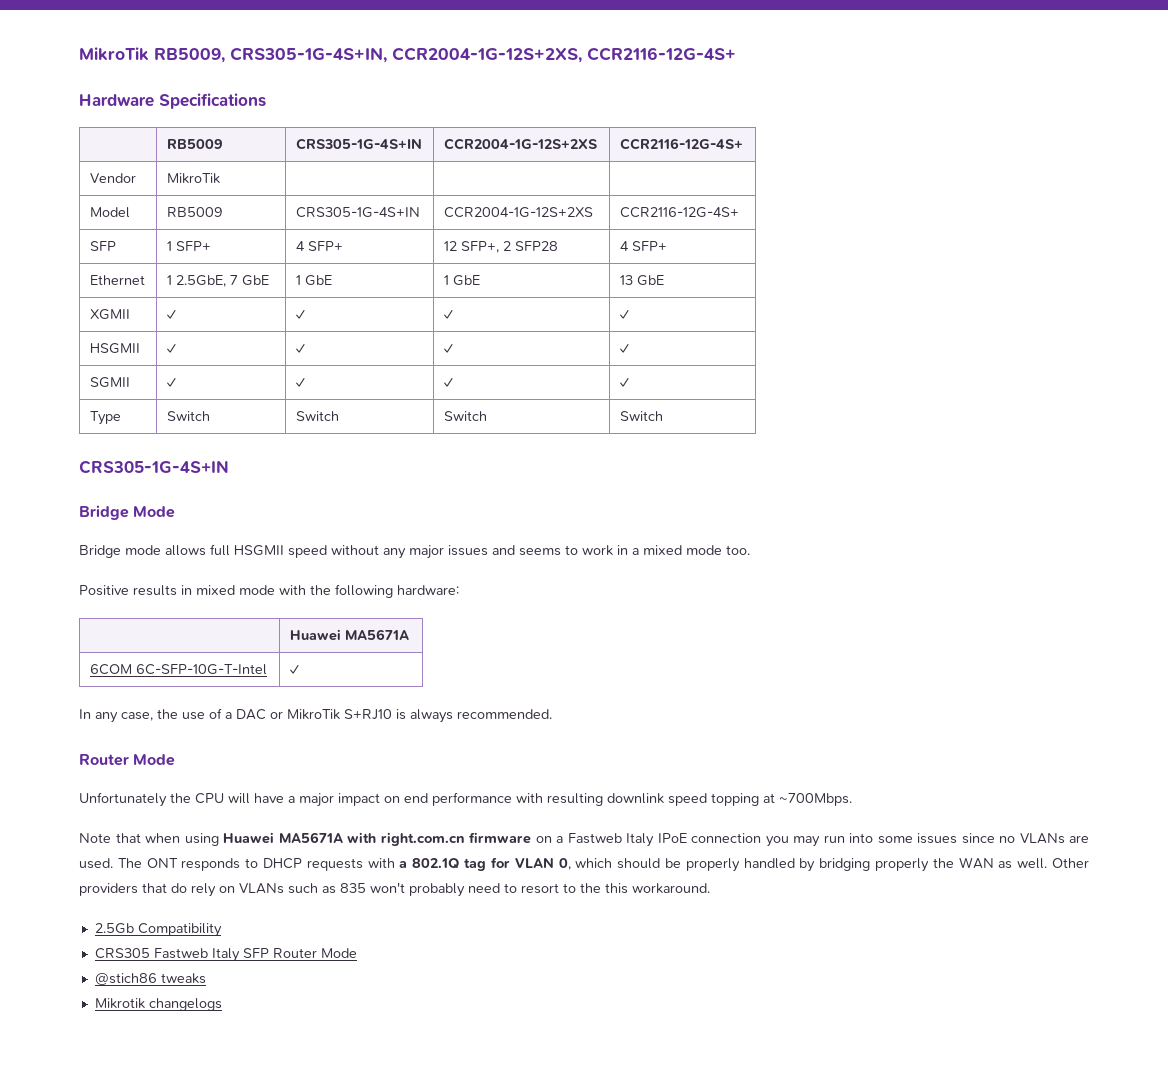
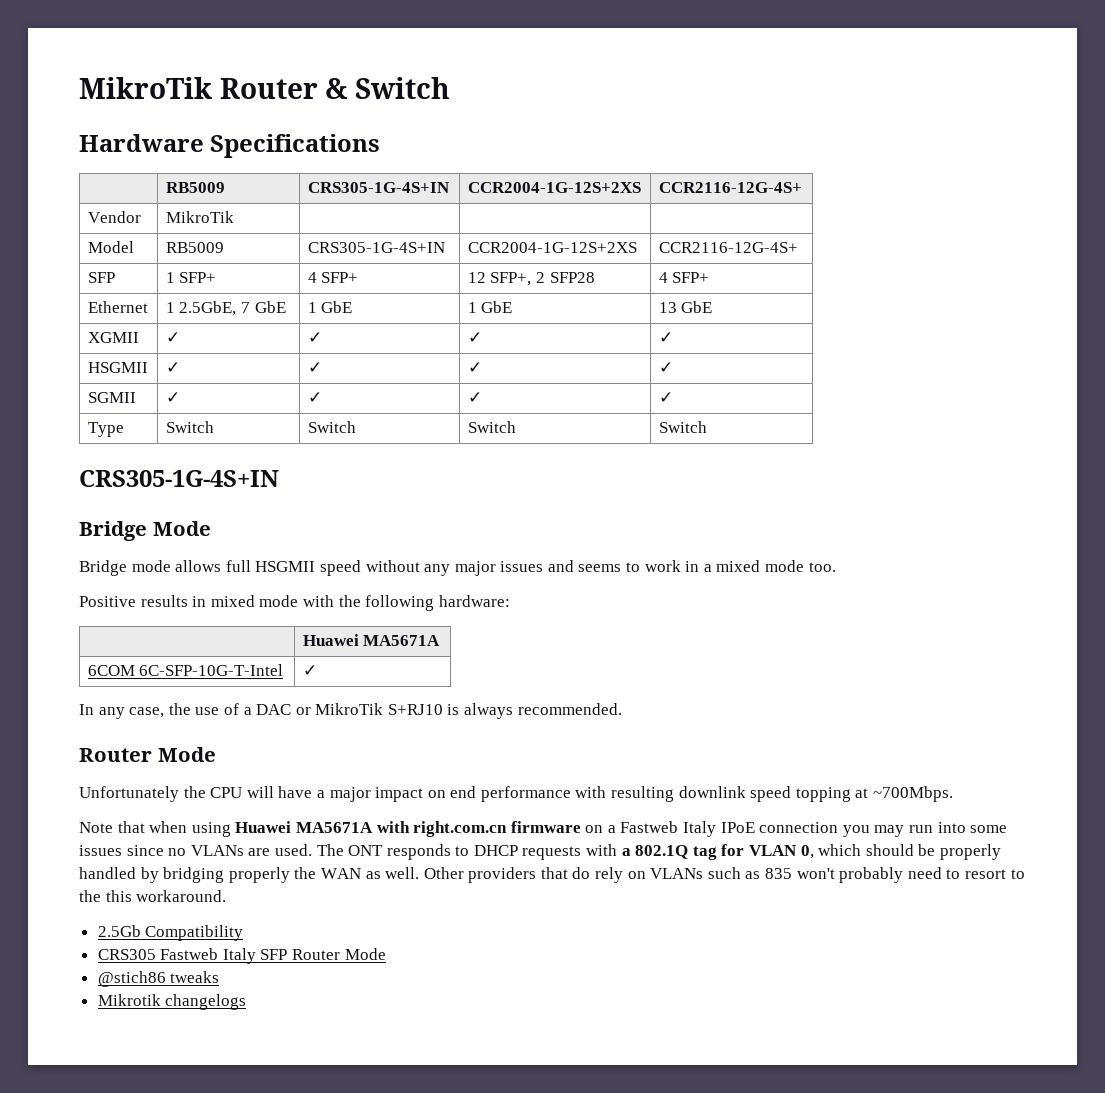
- MikroTik RB5009, CRS305-1G-4S+IN, CCR2004-1G-12S+2XS, CCR2116-12G-4S+
+ MikroTik Router & Switch

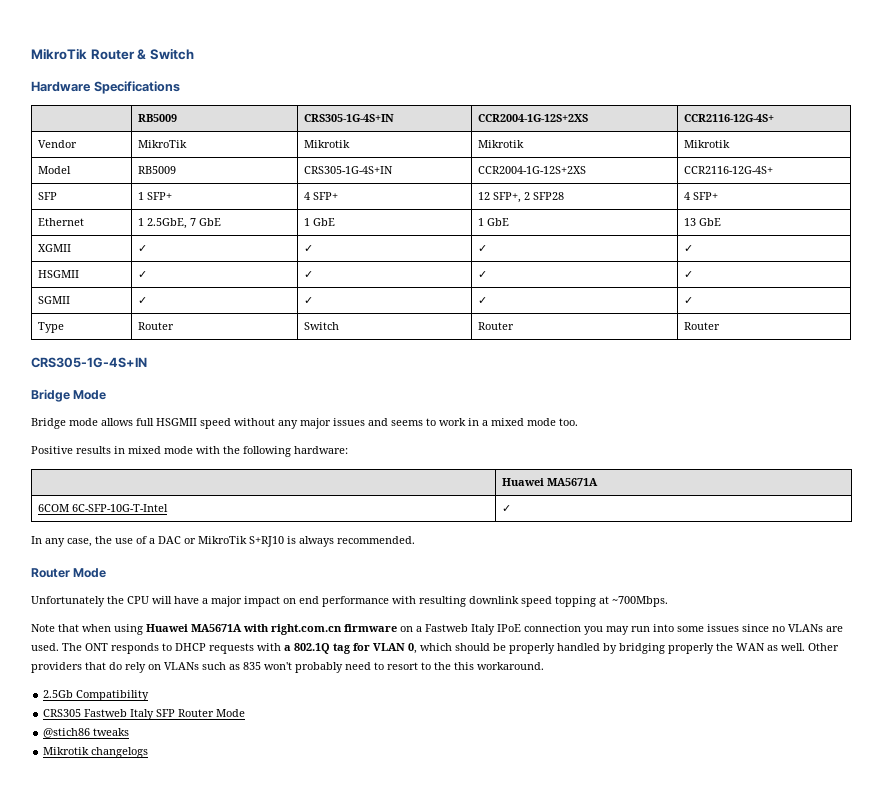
- Vendor | MikroTik | | |
+ Vendor | MikroTik | Mikrotik | Mikrotik | Mikrotik
- Type | Switch | Switch | Switch | Switch
+ Type | Router | Switch | Router | Router

